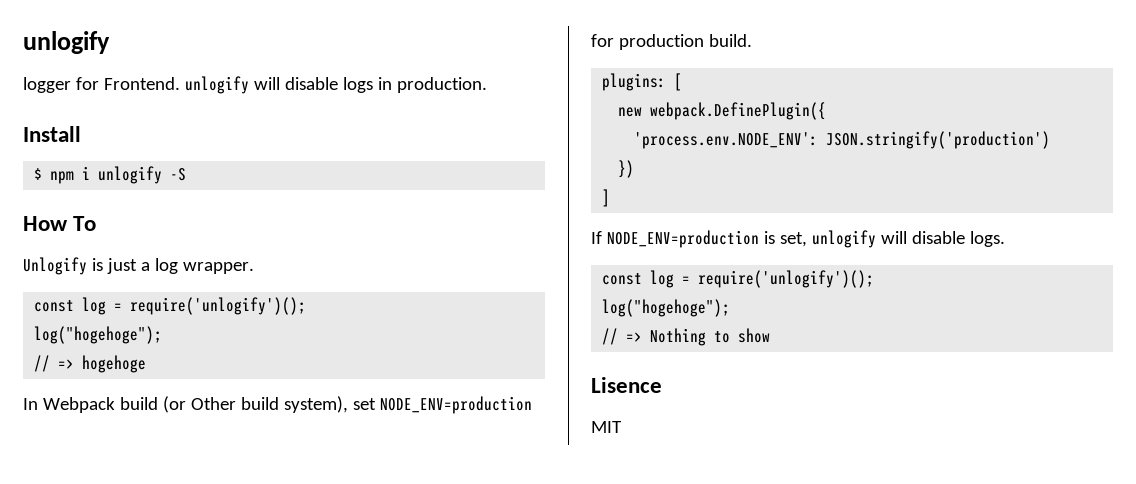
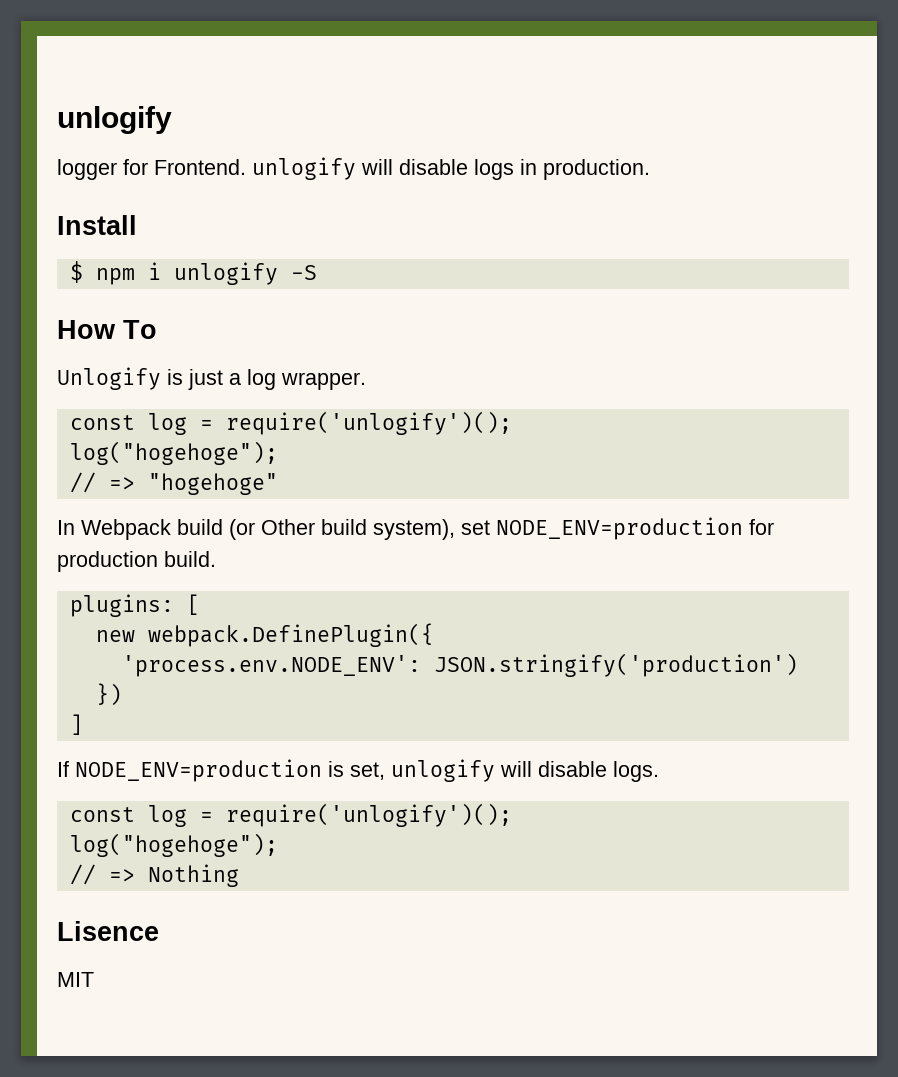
- // => hogehoge
+ // => "hogehoge"
- // => Nothing to show
+ // => Nothing

